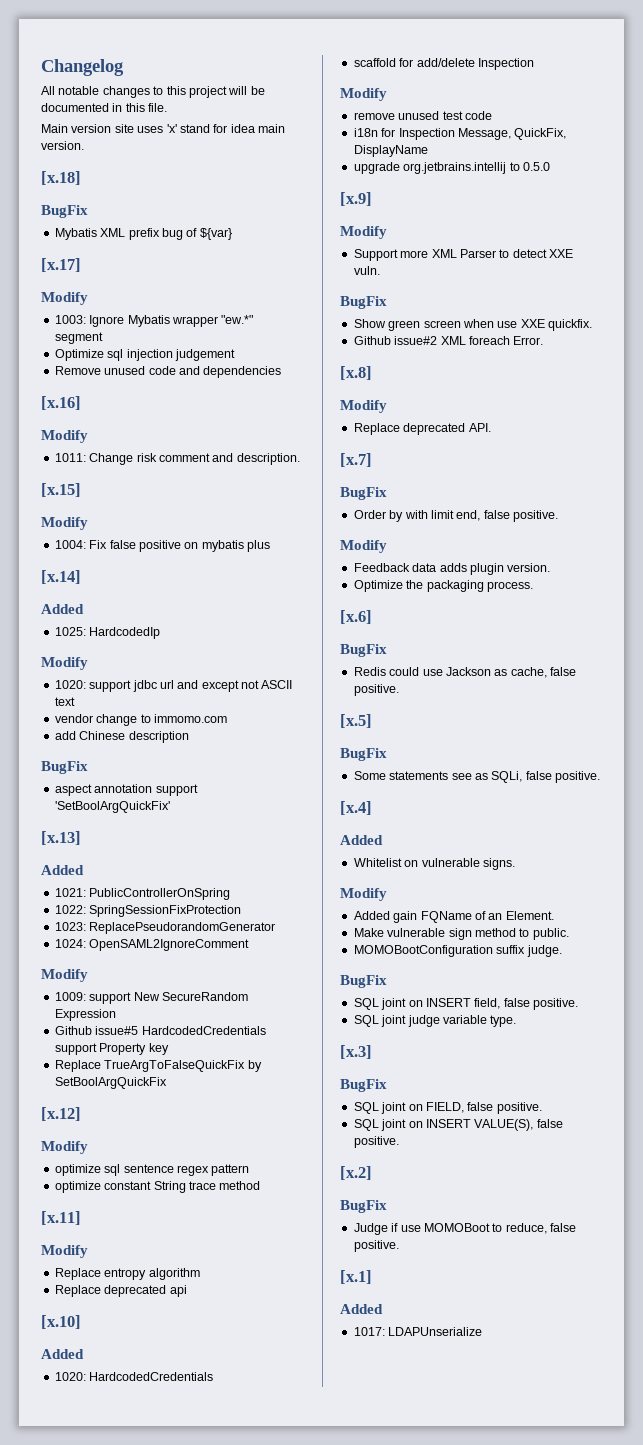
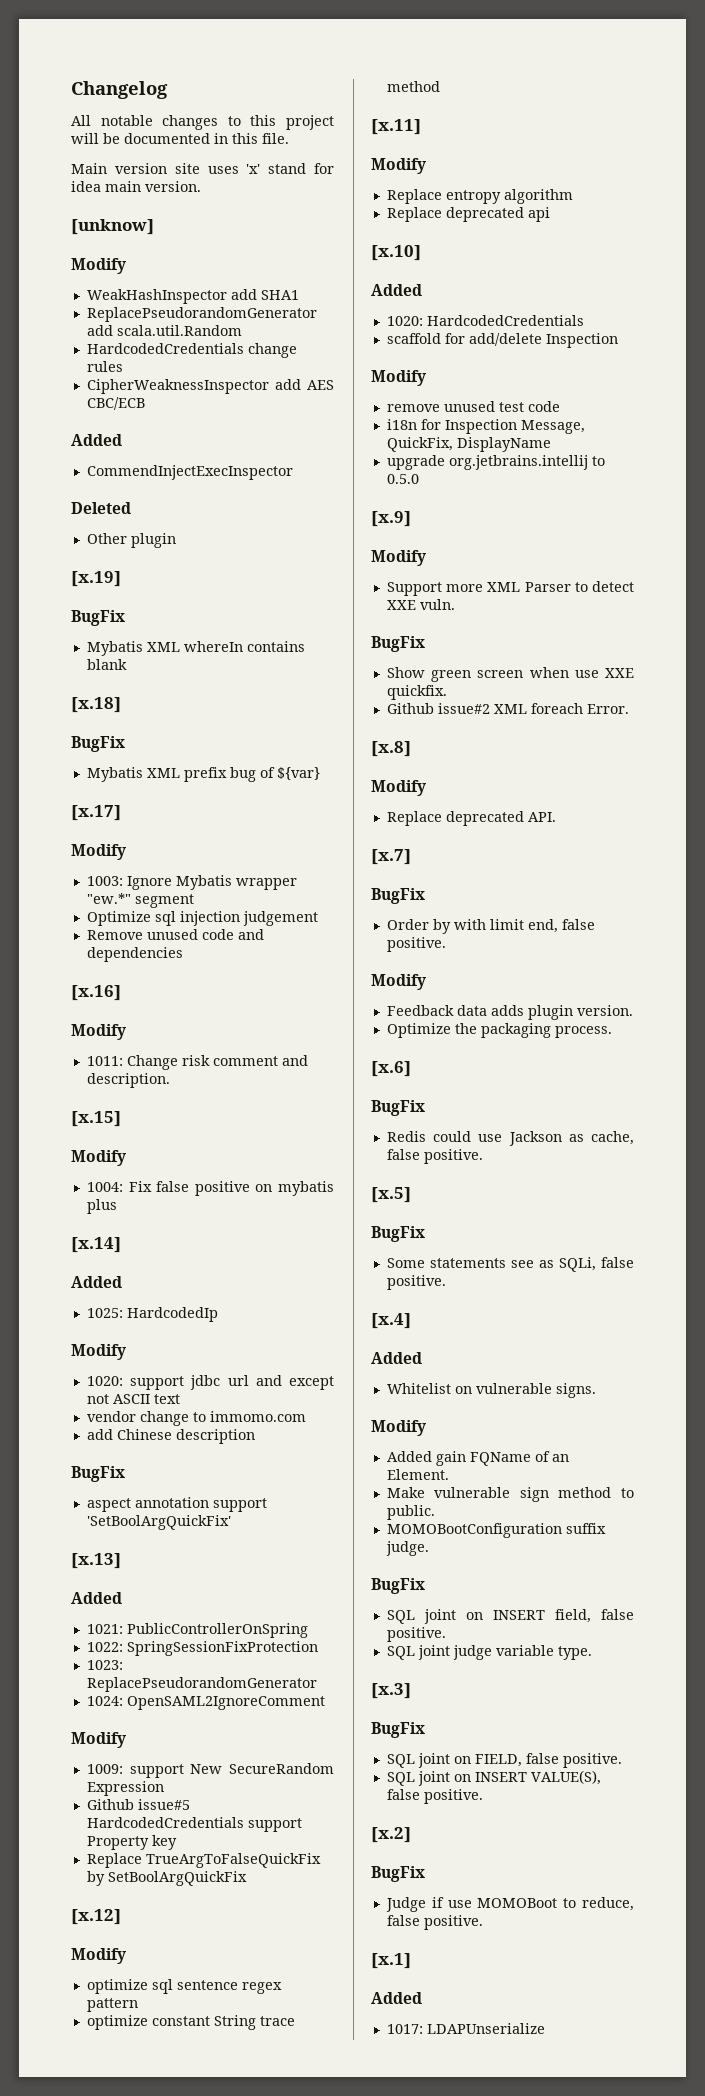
+ [unknow]
+ Modify
+ WeakHashInspector add SHA1
+ ReplacePseudorandomGenerator add scala.util.Random
+ HardcodedCredentials change rules
+ CipherWeaknessInspector add AES CBC/ECB
+ Added
+ CommendInjectExecInspector
+ Deleted
+ Other plugin
+ [x.19]
+ BugFix
+ Mybatis XML whereIn contains blank

